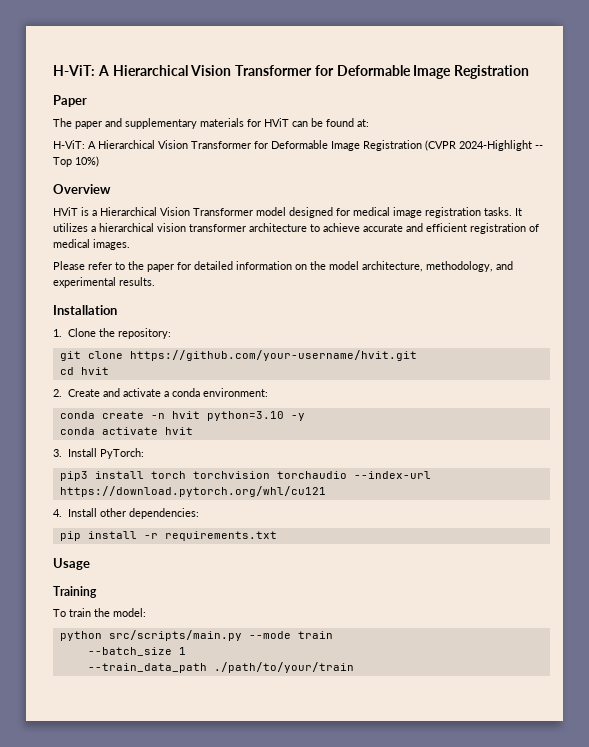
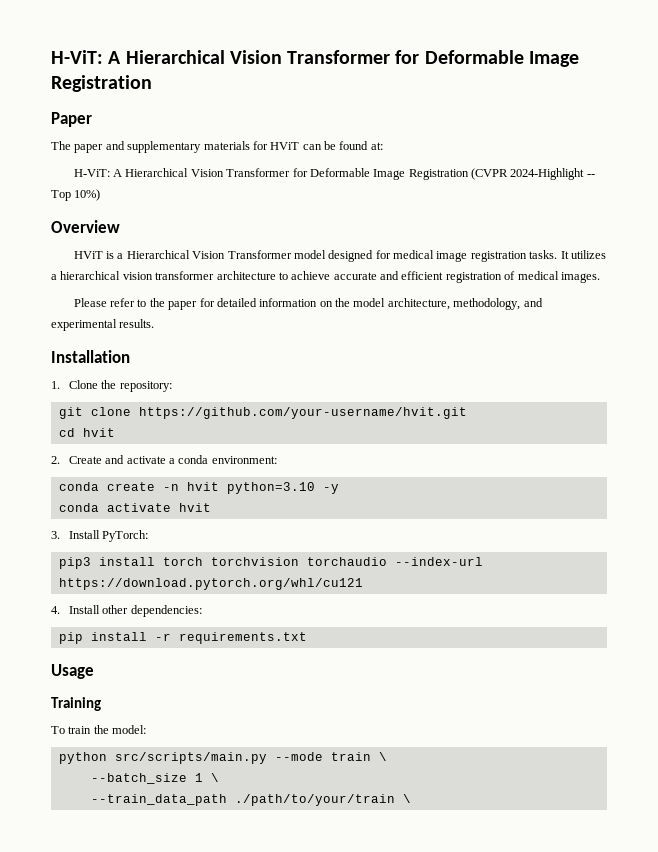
- python src/scripts/main.py --mode train
+ python src/scripts/main.py --mode train \
- --batch_size 1
+ --batch_size 1 \
- --train_data_path ./path/to/your/train
+ --train_data_path ./path/to/your/train \

